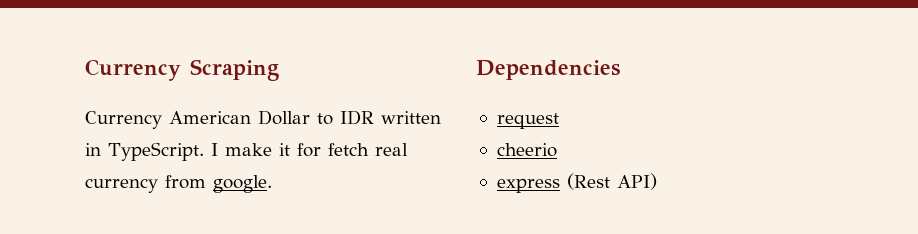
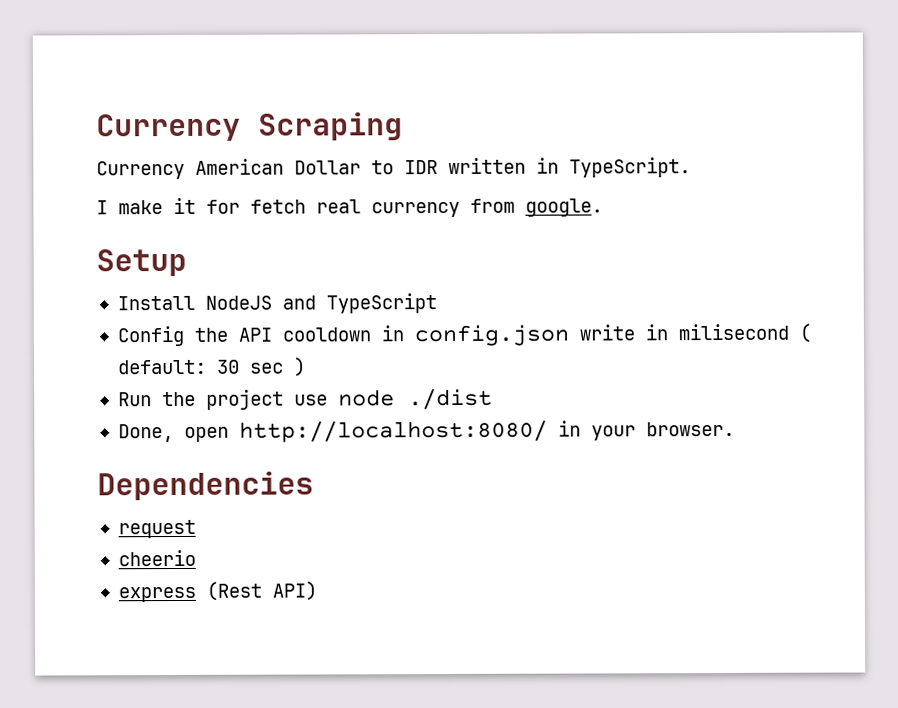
- Currency American Dollar to IDR written in TypeScript. I make it for fetch real currency from google.
+ Currency American Dollar to IDR written in TypeScript.
+ I make it for fetch real currency from google.
+ Setup
+ Install NodeJS and TypeScript
+ Config the API cooldown in config.json write in milisecond ( default: 30 sec )
+ Run the project use node ./dist
+ Done, open http://localhost:8080/ in your browser.

